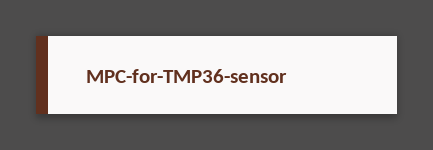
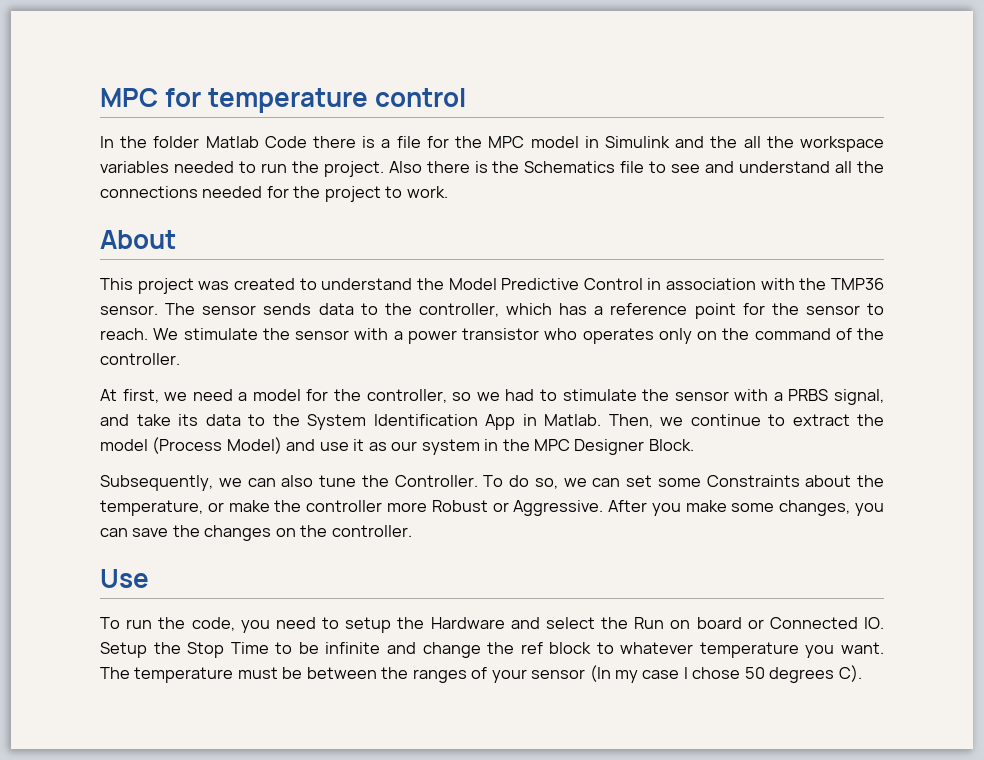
- MPC-for-TMP36-sensor
+ MPC for temperature control
+ In the folder Matlab Code there is a file for the MPC model in Simulink and the all the workspace variables needed to run the project. Also there is the Schematics file to see and understand all the connections needed for the project to work.
+ About
+ This project was created to understand the Model Predictive Control in association with the TMP36 sensor. The sensor sends data to the controller, which has a reference point for the sensor to reach. We stimulate the sensor with a power transistor who operates only on the command of the controller.
+ At first, we need a model for the controller, so we had to stimulate the sensor with a PRBS signal, and take its data to the System Identification App in Matlab. Then, we continue to extract the model (Process Model) and use it as our system in the MPC Designer Block.
+ Subsequently, we can also tune the Controller. To do so, we can set some Constraints about the temperature, or make the controller more Robust or Aggressive. After you make some changes, you can save the changes on the controller.
+ Use
+ To run the code, you need to setup the Hardware and select the Run on board or Connected IO. Setup the Stop Time to be infinite and change the ref block to whatever temperature you want. The temperature must be between the ranges of your sensor (In my case I chose 50 degrees C).

